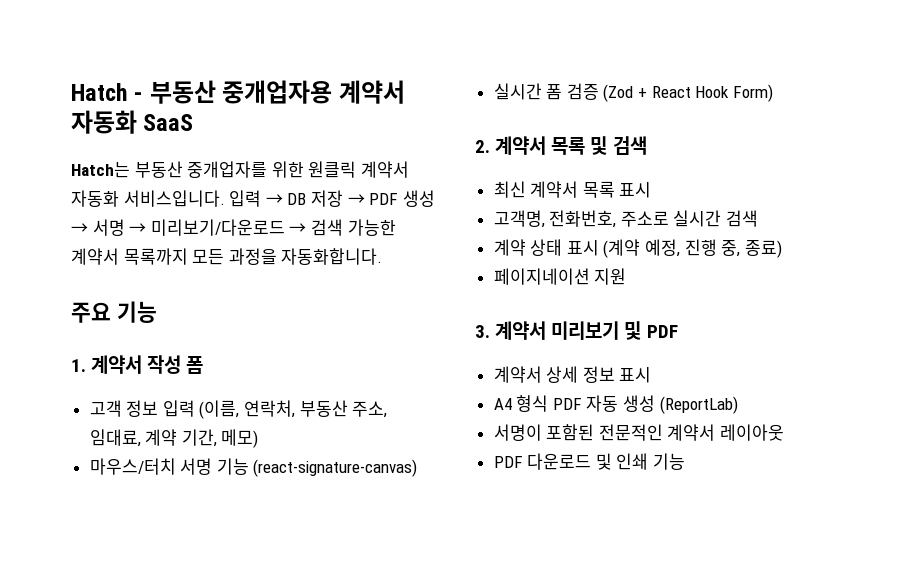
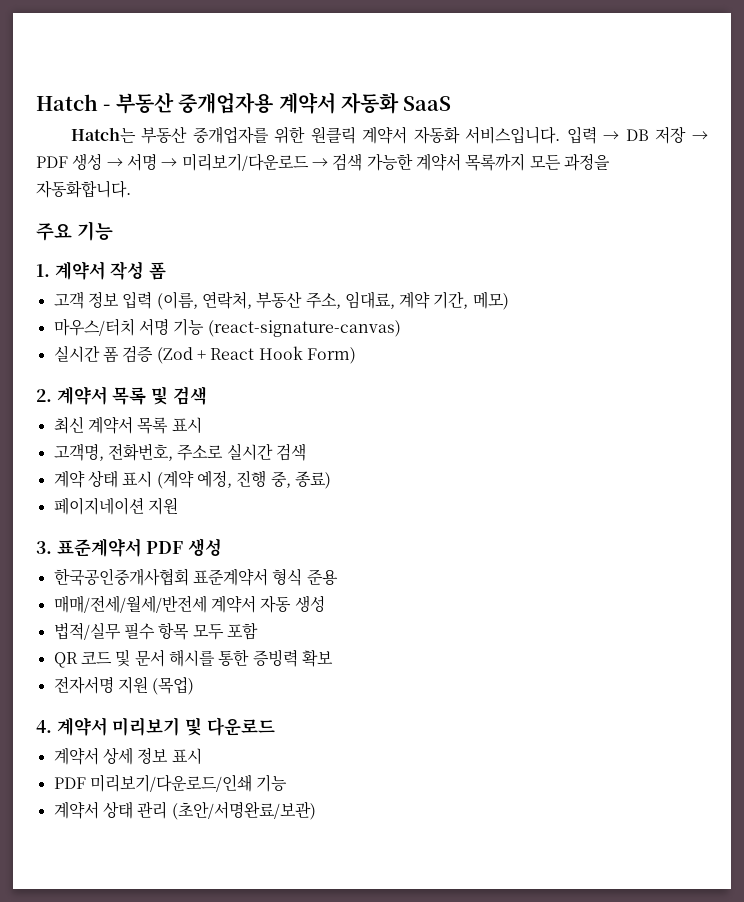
- 3. 계약서 미리보기 및 PDF
+ 3. 표준계약서 PDF 생성
+ 한국공인중개사협회 표준계약서 형식 준용
+ 매매/전세/월세/반전세 계약서 자동 생성
+ 법적/실무 필수 항목 모두 포함
+ QR 코드 및 문서 해시를 통한 증빙력 확보
+ 전자서명 지원 (목업)
+ 4. 계약서 미리보기 및 다운로드
- A4 형식 PDF 자동 생성 (ReportLab)
- 서명이 포함된 전문적인 계약서 레이아웃
- PDF 다운로드 및 인쇄 기능
+ PDF 미리보기/다운로드/인쇄 기능
+ 계약서 상태 관리 (초안/서명완료/보관)

